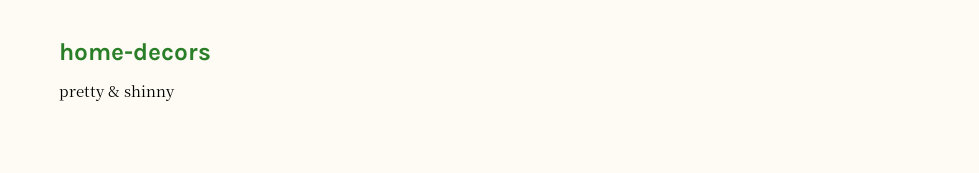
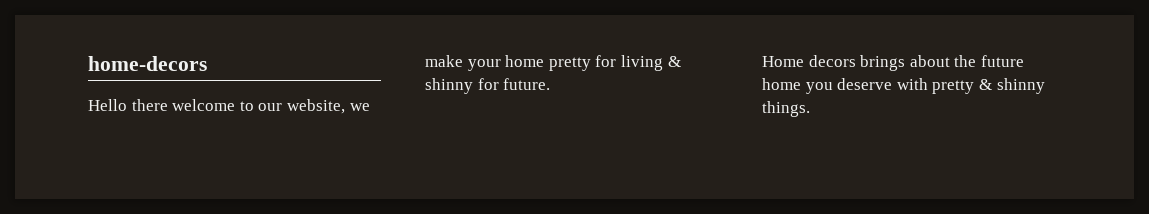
- pretty & shinny
+ Hello there welcome to our website, we make your home pretty for living & shinny for future.
+ Home decors brings about the future home you deserve with pretty & shinny things.

